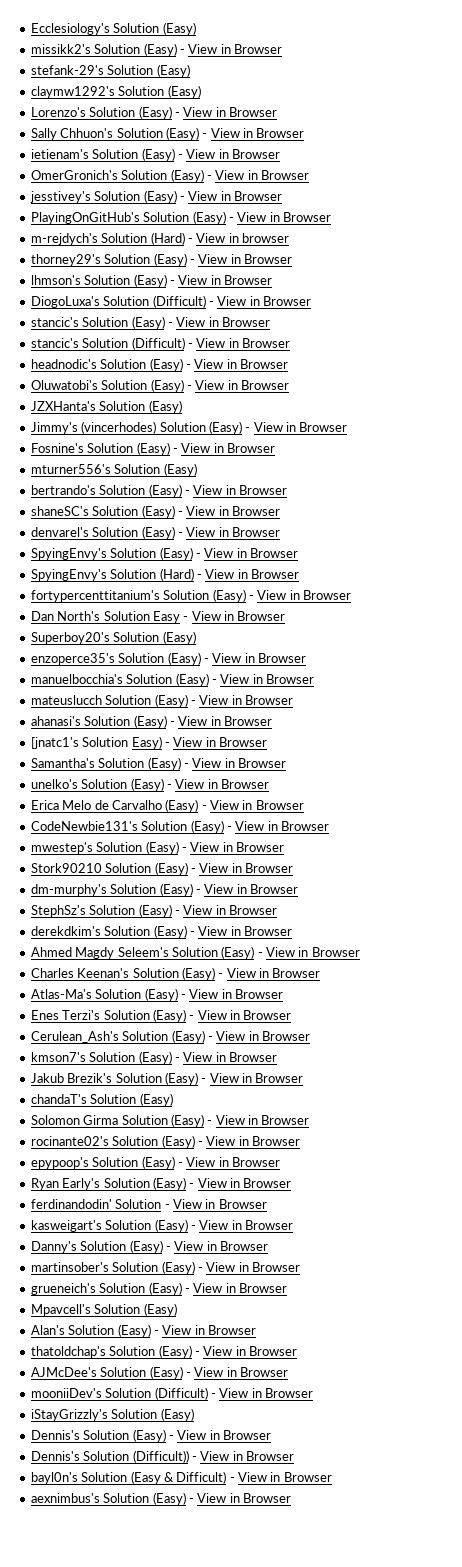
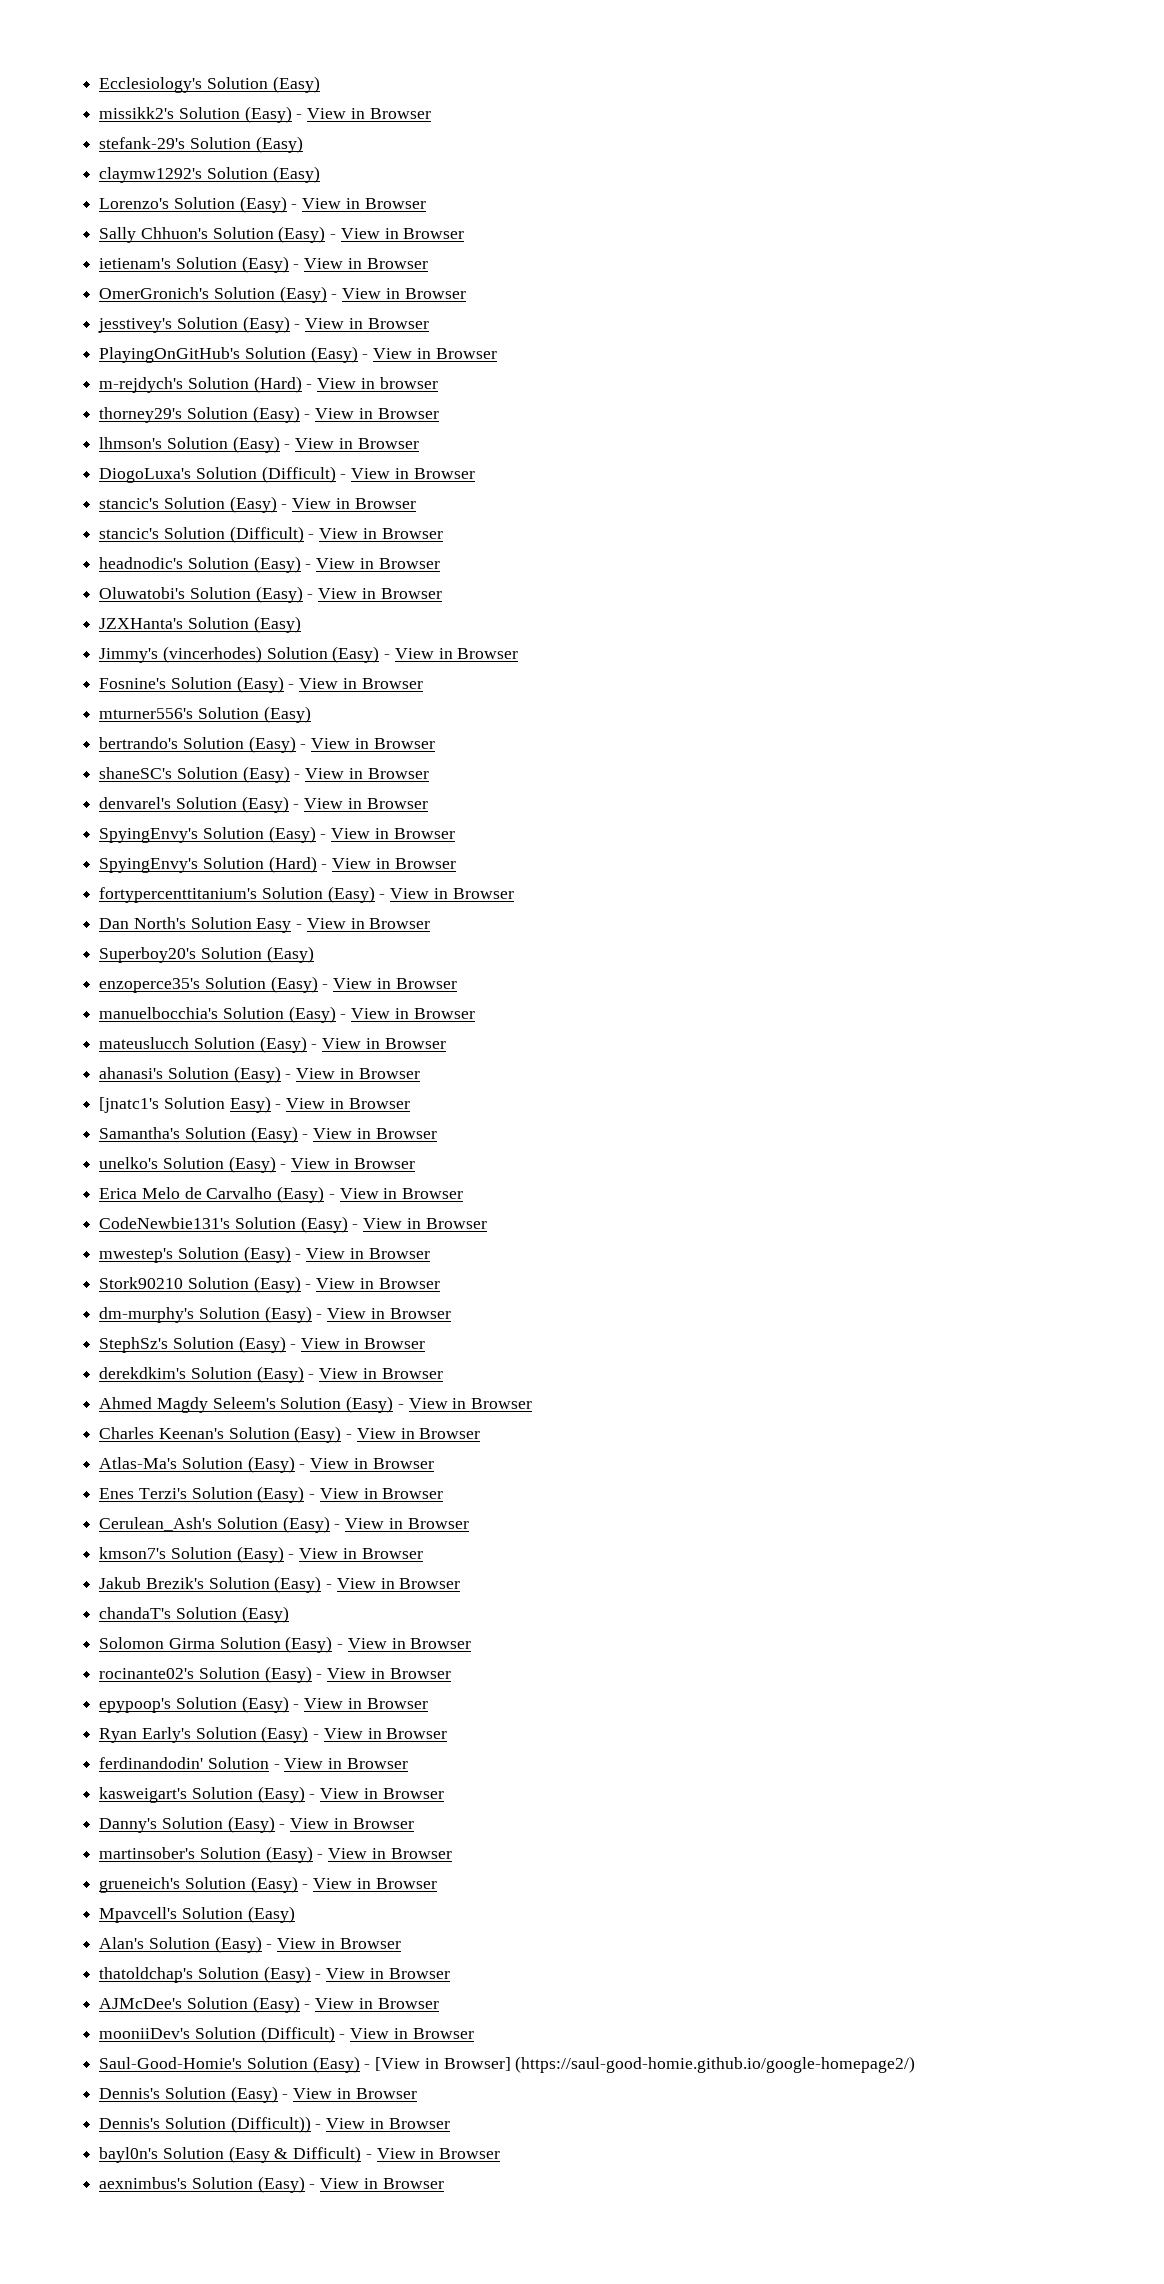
- iStayGrizzly's Solution (Easy)
+ Saul-Good-Homie's Solution (Easy) - [View in Browser] (https://saul-good-homie.github.io/google-homepage2/)

